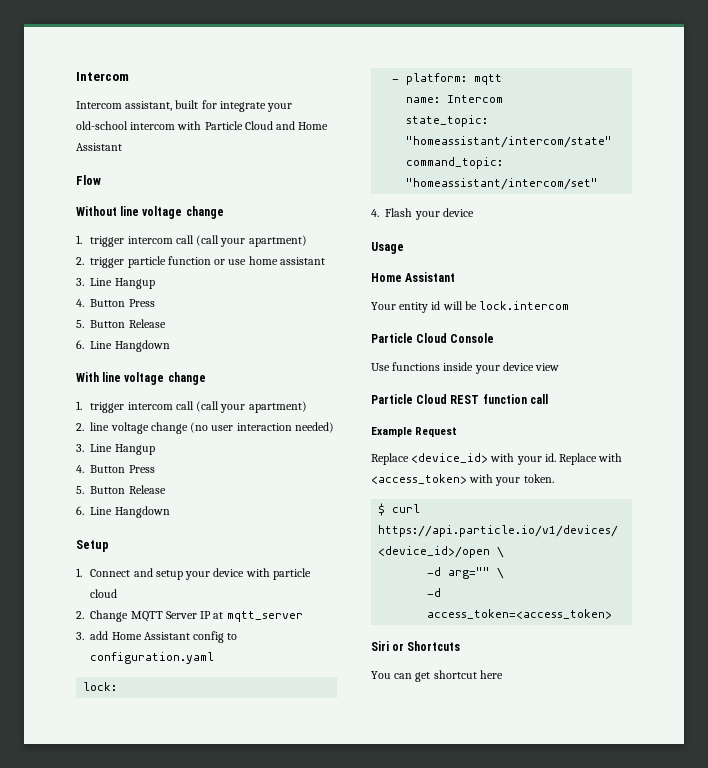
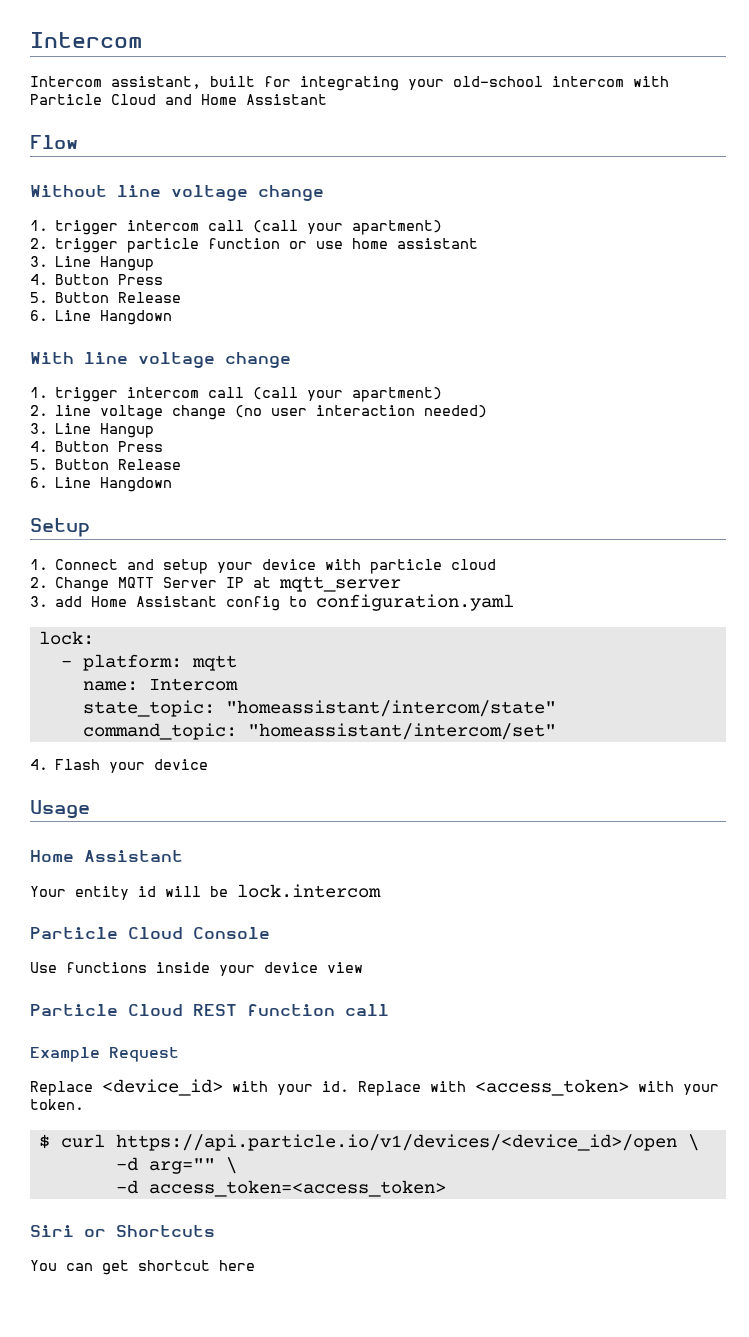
- Intercom assistant, built for integrate your old-school intercom with Particle Cloud and Home Assistant
+ Intercom assistant, built for integrating your old-school intercom with Particle Cloud and Home Assistant

